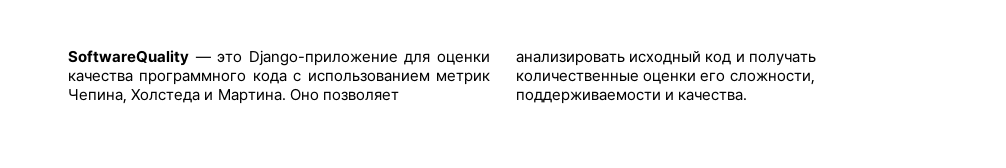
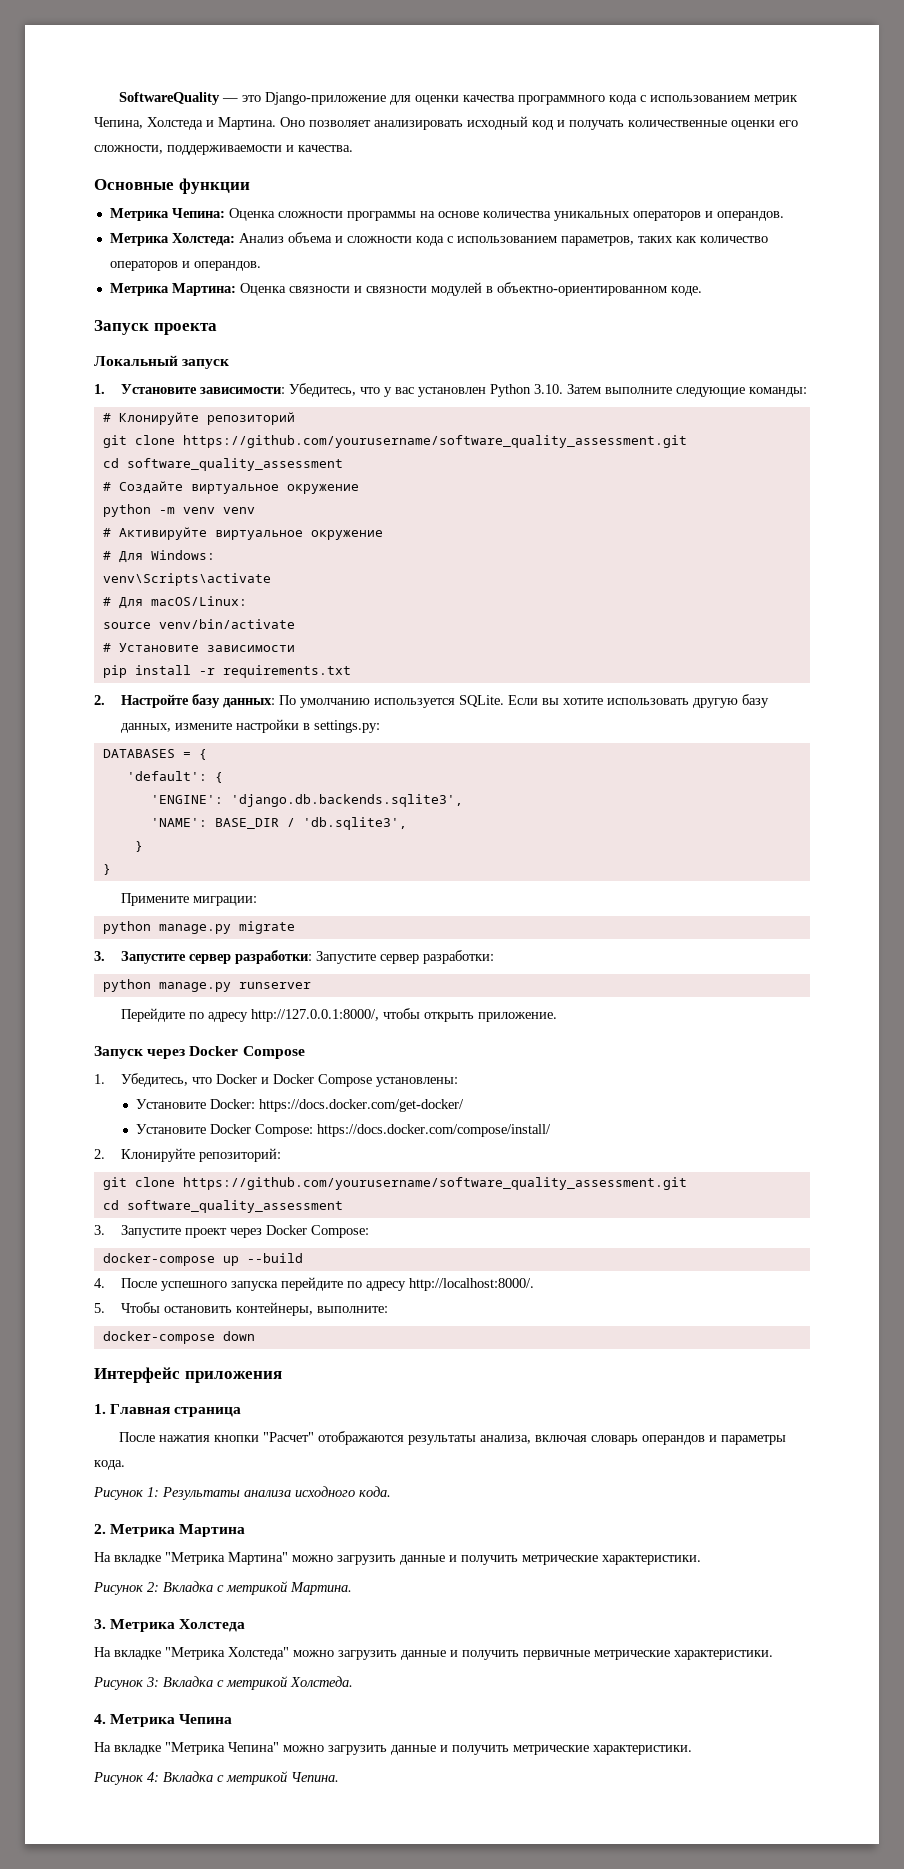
+ Основные функции
+ Метрика Чепина: Оценка сложности программы на основе количества уникальных операторов и операндов.
+ Метрика Холстеда: Анализ объема и сложности кода с использованием параметров, таких как количество операторов и операндов.
+ Метрика Мартина: Оценка связности и связности модулей в объектно-ориентированном коде.
+ Запуск проекта
+ Локальный запуск
+ 1. Установите зависимости: Убедитесь, что у вас установлен Python 3.10. Затем выполните следующие команды:
+ # Клонируйте репозиторий
+ git clone https://github.com/yourusername/software_quality_assessment.git
+ cd software_quality_assessment
+ # Создайте виртуальное окружение
+ python -m venv venv
+ # Активируйте виртуальное окружение
+ # Для Windows:
+ venv\Scripts\activate
+ # Для macOS/Linux:
+ source venv/bin/activate
+ # Установите зависимости
+ pip install -r requirements.txt
+ 2. Настройте базу данных: По умолчанию используется SQLite. Если вы хотите использовать другую базу данных, измените настройки в settings.py:
+ DATABASES = {
+ 'default': {
+ 'ENGINE': 'django.db.backends.sqlite3',
+ 'NAME': BASE_DIR / 'db.sqlite3',
+ }
+ }
+ Примените миграции:
+ python manage.py migrate
+ 3. Запустите сервер разработки: Запустите сервер разработки:
+ python manage.py runserver
+ Перейдите по адресу http://127.0.0.1:8000/, чтобы открыть приложение.
+ Запуск через Docker Compose
+ 1. Убедитесь, что Docker и Docker Compose установлены:
+ Установите Docker: https://docs.docker.com/get-docker/
+ Установите Docker Compose: https://docs.docker.com/compose/install/
+ 2. Клонируйте репозиторий:
+ git clone https://github.com/yourusername/software_quality_assessment.git
+ cd software_quality_assessment
+ 3. Запустите проект через Docker Compose:
+ docker-compose up --build
+ 4. После успешного запуска перейдите по адресу http://localhost:8000/.
+ 5. Чтобы остановить контейнеры, выполните:
+ docker-compose down
+ Интерфейс приложения
+ 1. Главная страница
+ После нажатия кнопки "Расчет" отображаются результаты анализа, включая словарь операндов и параметры кода.
+ Рисунок 1: Результаты анализа исходного кода.
+ 2. Метрика Мартина
+ На вкладке "Метрика Мартина" можно загрузить данные и получить метрические характеристики.
+ Рисунок 2: Вкладка с метрикой Мартина.
+ 3. Метрика Холстеда
+ На вкладке "Метрика Холстеда" можно загрузить данные и получить первичные метрические характеристики.
+ Рисунок 3: Вкладка с метрикой Холстеда.
+ 4. Метрика Чепина
+ На вкладке "Метрика Чепина" можно загрузить данные и получить метрические характеристики.
+ Рисунок 4: Вкладка с метрикой Чепина.

